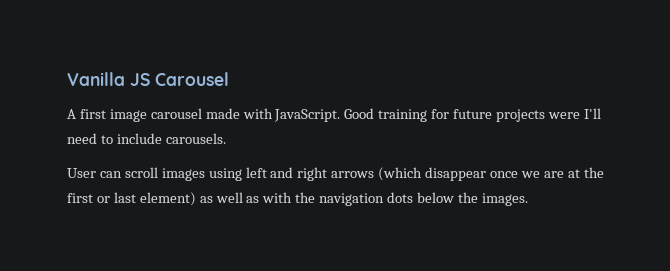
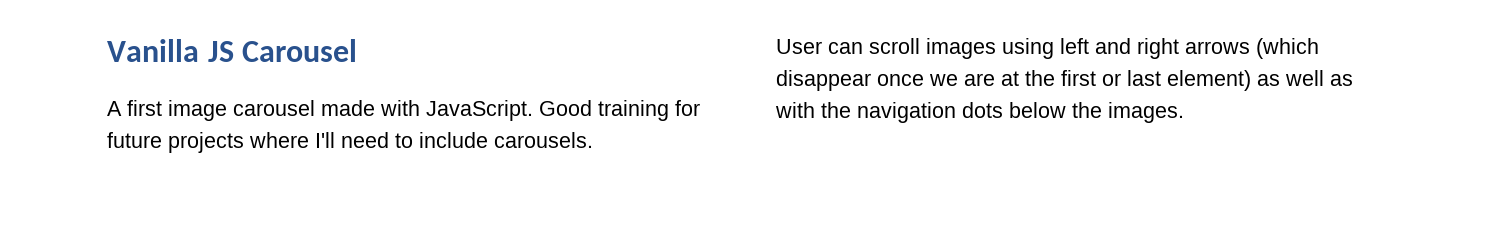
- Good training for future projects were I'll need to include carousels.
+ Good training for future projects where I'll need to include carousels.

